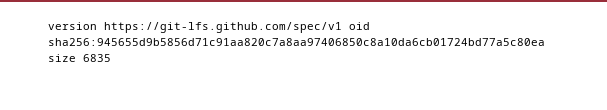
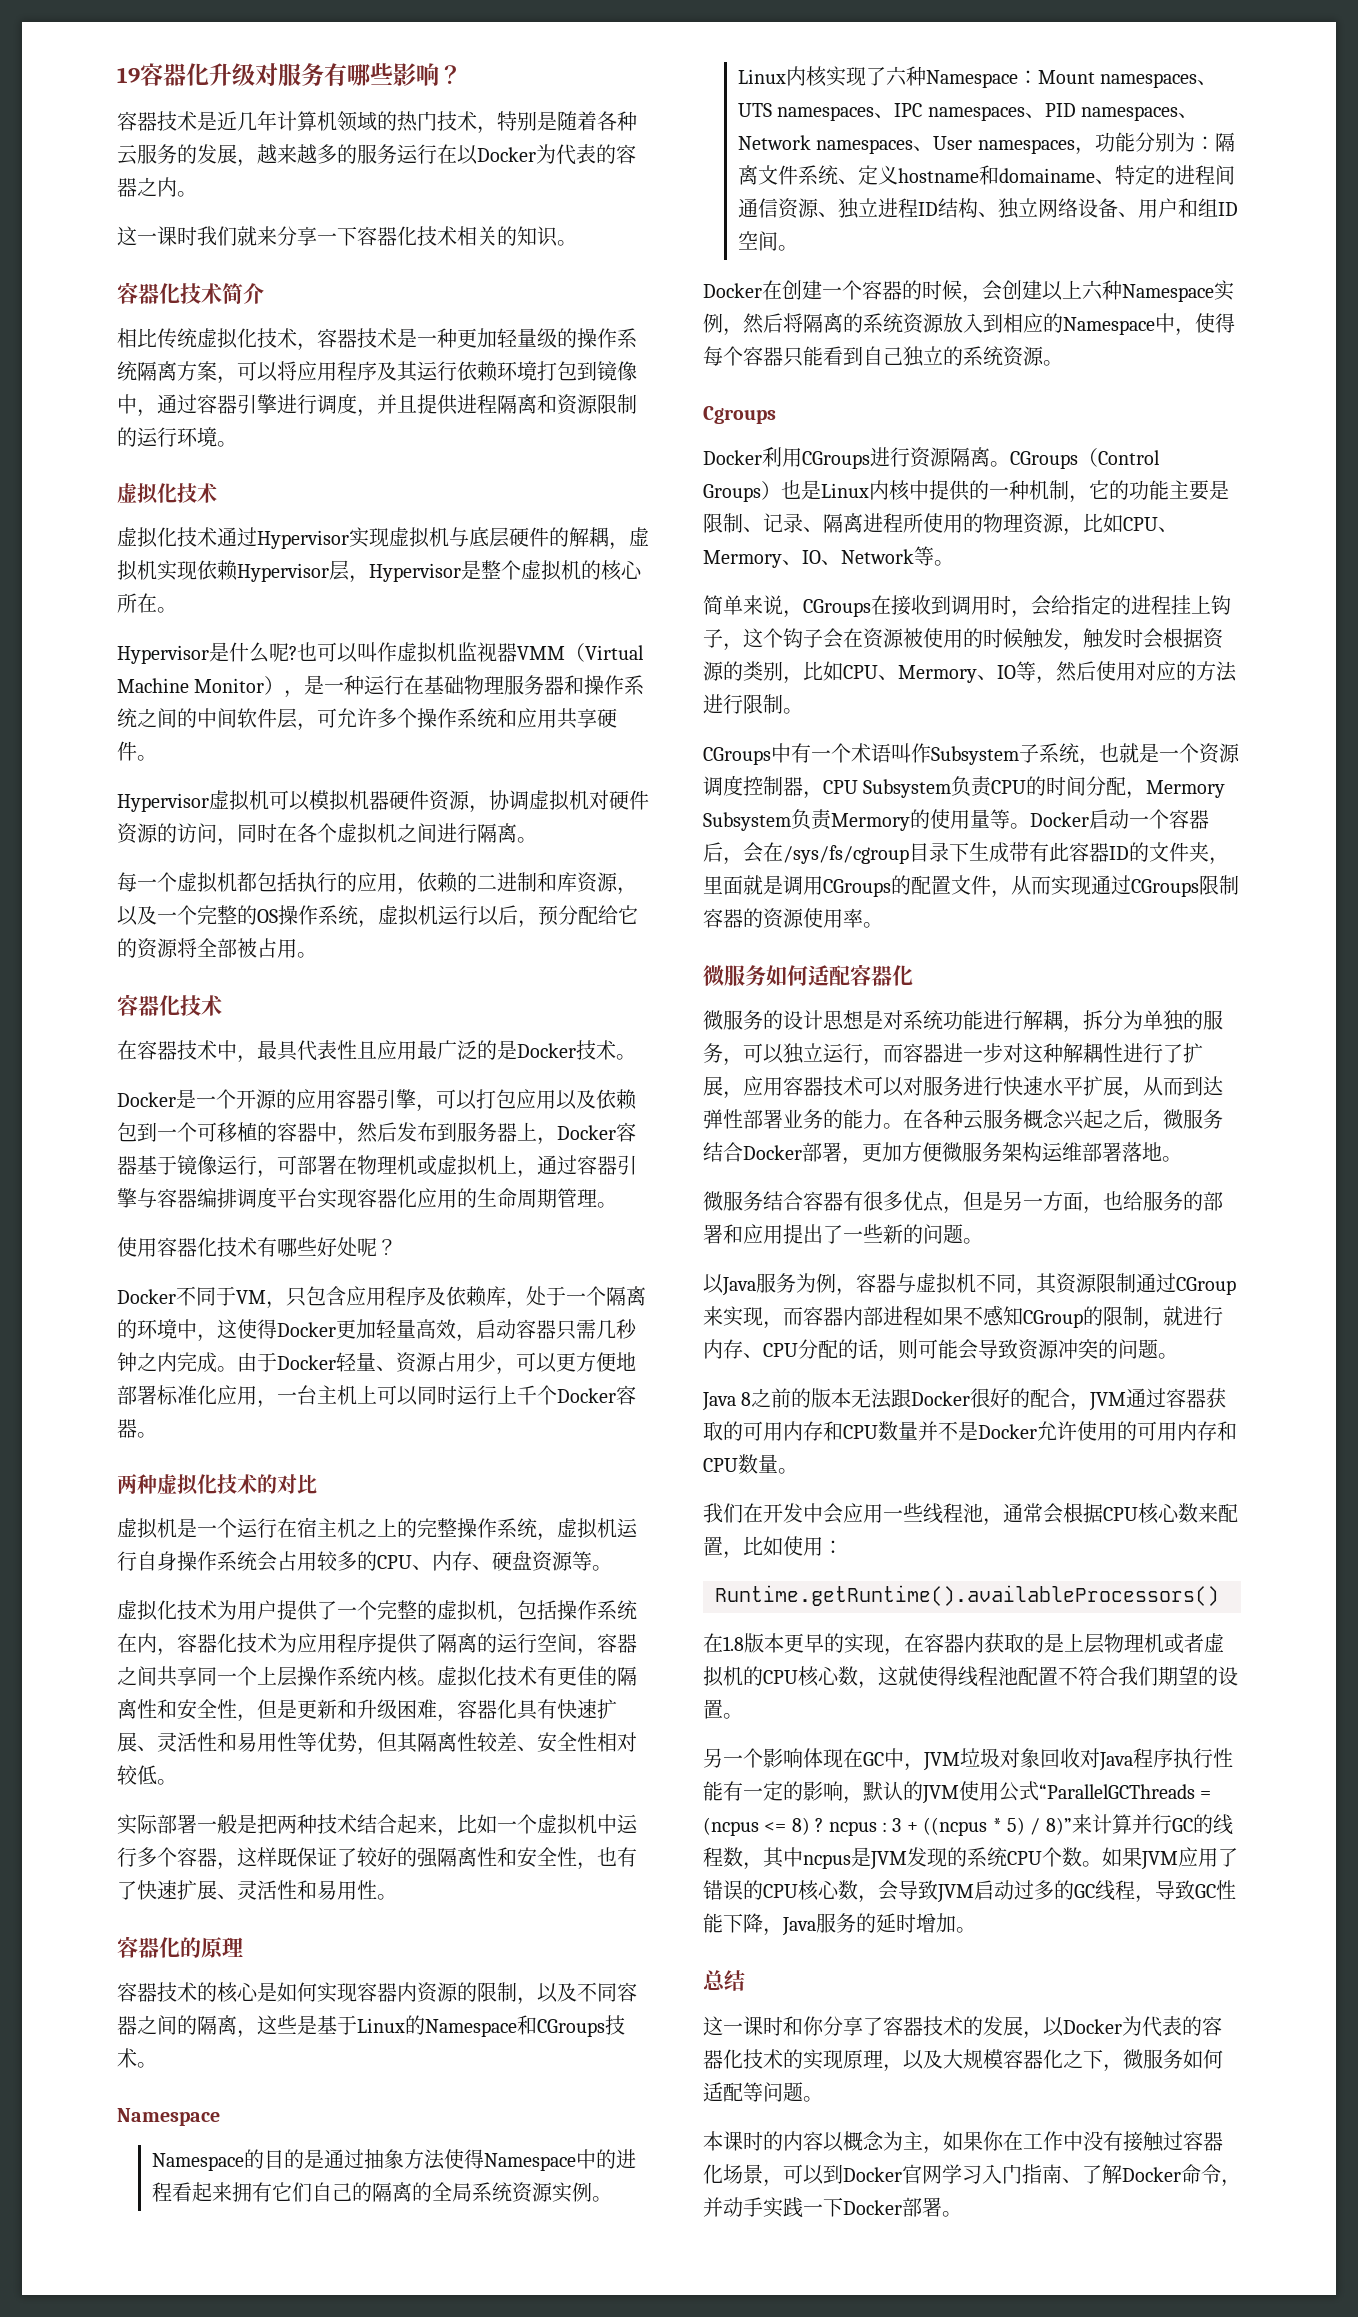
- version https://git-lfs.github.com/spec/v1 oid sha256:945655d9b5856d71c91aa820c7a8aa97406850c8a10da6cb01724bd77a5c80ea size 6835
+ 19容器化升级对服务有哪些影响？
+ 容器技术是近几年计算机领域的热门技术，特别是随着各种云服务的发展，越来越多的服务运行在以Docker为代表的容器之内。
+ 这一课时我们就来分享一下容器化技术相关的知识。
+ 容器化技术简介
+ 相比传统虚拟化技术，容器技术是一种更加轻量级的操作系统隔离方案，可以将应用程序及其运行依赖环境打包到镜像中，通过容器引擎进行调度，并且提供进程隔离和资源限制的运行环境。
+ 虚拟化技术
+ 虚拟化技术通过Hypervisor实现虚拟机与底层硬件的解耦，虚拟机实现依赖Hypervisor层，Hypervisor是整个虚拟机的核心所在。
+ Hypervisor是什么呢?也可以叫作虚拟机监视器VMM（Virtual Machine Monitor），是一种运行在基础物理服务器和操作系统之间的中间软件层，可允许多个操作系统和应用共享硬件。
+ Hypervisor虚拟机可以模拟机器硬件资源，协调虚拟机对硬件资源的访问，同时在各个虚拟机之间进行隔离。
+ 每一个虚拟机都包括执行的应用，依赖的二进制和库资源，以及一个完整的OS操作系统，虚拟机运行以后，预分配给它的资源将全部被占用。
+ 容器化技术
+ 在容器技术中，最具代表性且应用最广泛的是Docker技术。
+ Docker是一个开源的应用容器引擎，可以打包应用以及依赖包到一个可移植的容器中，然后发布到服务器上，Docker容器基于镜像运行，可部署在物理机或虚拟机上，通过容器引擎与容器编排调度平台实现容器化应用的生命周期管理。
+ 使用容器化技术有哪些好处呢？
+ Docker不同于VM，只包含应用程序及依赖库，处于一个隔离的环境中，这使得Docker更加轻量高效，启动容器只需几秒钟之内完成。由于Docker轻量、资源占用少，可以更方便地部署标准化应用，一台主机上可以同时运行上千个Docker容器。
+ 两种虚拟化技术的对比
+ 虚拟机是一个运行在宿主机之上的完整操作系统，虚拟机运行自身操作系统会占用较多的CPU、内存、硬盘资源等。
+ 虚拟化技术为用户提供了一个完整的虚拟机，包括操作系统在内，容器化技术为应用程序提供了隔离的运行空间，容器之间共享同一个上层操作系统内核。虚拟化技术有更佳的隔离性和安全性，但是更新和升级困难，容器化具有快速扩展、灵活性和易用性等优势，但其隔离性较差、安全性相对较低。
+ 实际部署一般是把两种技术结合起来，比如一个虚拟机中运行多个容器，这样既保证了较好的强隔离性和安全性，也有了快速扩展、灵活性和易用性。
+ 容器化的原理
+ 容器技术的核心是如何实现容器内资源的限制，以及不同容器之间的隔离，这些是基于Linux的Namespace和CGroups技术。
+ Namespace
+ Namespace的目的是通过抽象方法使得Namespace中的进程看起来拥有它们自己的隔离的全局系统资源实例。Linux内核实现了六种Namespace：Mount namespaces、UTS namespaces、IPC namespaces、PID namespaces、Network namespaces、User namespaces，功能分别为：隔离文件系统、定义hostname和domainame、特定的进程间通信资源、独立进程ID结构、独立网络设备、用户和组ID空间。
+ Docker在创建一个容器的时候，会创建以上六种Namespace实例，然后将隔离的系统资源放入到相应的Namespace中，使得每个容器只能看到自己独立的系统资源。
+ Cgroups
+ Docker利用CGroups进行资源隔离。CGroups（Control Groups）也是Linux内核中提供的一种机制，它的功能主要是限制、记录、隔离进程所使用的物理资源，比如CPU、Mermory、IO、Network等。
+ 简单来说，CGroups在接收到调用时，会给指定的进程挂上钩子，这个钩子会在资源被使用的时候触发，触发时会根据资源的类别，比如CPU、Mermory、IO等，然后使用对应的方法进行限制。
+ CGroups中有一个术语叫作Subsystem子系统，也就是一个资源调度控制器，CPU Subsystem负责CPU的时间分配，Mermory Subsystem负责Mermory的使用量等。Docker启动一个容器后，会在/sys/fs/cgroup目录下生成带有此容器ID的文件夹，里面就是调用CGroups的配置文件，从而实现通过CGroups限制容器的资源使用率。
+ 微服务如何适配容器化
+ 微服务的设计思想是对系统功能进行解耦，拆分为单独的服务，可以独立运行，而容器进一步对这种解耦性进行了扩展，应用容器技术可以对服务进行快速水平扩展，从而到达弹性部署业务的能力。在各种云服务概念兴起之后，微服务结合Docker部署，更加方便微服务架构运维部署落地。
+ 微服务结合容器有很多优点，但是另一方面，也给服务的部署和应用提出了一些新的问题。
+ 以Java服务为例，容器与虚拟机不同，其资源限制通过CGroup来实现，而容器内部进程如果不感知CGroup的限制，就进行内存、CPU分配的话，则可能会导致资源冲突的问题。
+ Java 8之前的版本无法跟Docker很好的配合，JVM通过容器获取的可用内存和CPU数量并不是Docker允许使用的可用内存和CPU数量。
+ 我们在开发中会应用一些线程池，通常会根据CPU核心数来配置，比如使用：
+ Runtime.getRuntime().availableProcessors()
+ 在1.8版本更早的实现，在容器内获取的是上层物理机或者虚拟机的CPU核心数，这就使得线程池配置不符合我们期望的设置。
+ 另一个影响体现在GC中，JVM垃圾对象回收对Java程序执行性能有一定的影响，默认的JVM使用公式“ParallelGCThreads = (ncpus <= 8) ? ncpus : 3 + ((ncpus * 5) / 8)”来计算并行GC的线程数，其中ncpus是JVM发现的系统CPU个数。如果JVM应用了错误的CPU核心数，会导致JVM启动过多的GC线程，导致GC性能下降，Java服务的延时增加。
+ 总结
+ 这一课时和你分享了容器技术的发展，以Docker为代表的容器化技术的实现原理，以及大规模容器化之下，微服务如何适配等问题。
+ 本课时的内容以概念为主，如果你在工作中没有接触过容器化场景，可以到Docker官网学习入门指南、了解Docker命令，并动手实践一下Docker部署。

